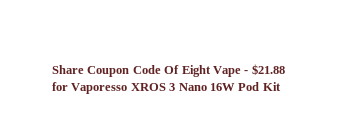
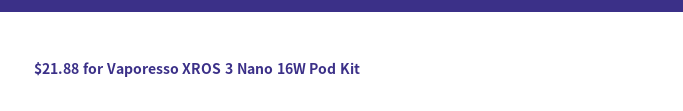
- Share Coupon Code Of Eight Vape - $21.88 for Vaporesso XROS 3 Nano 16W Pod Kit
+ $21.88 for Vaporesso XROS 3 Nano 16W Pod Kit

